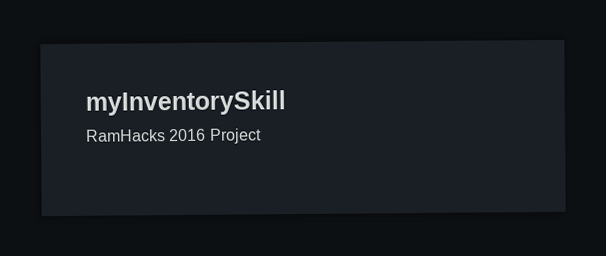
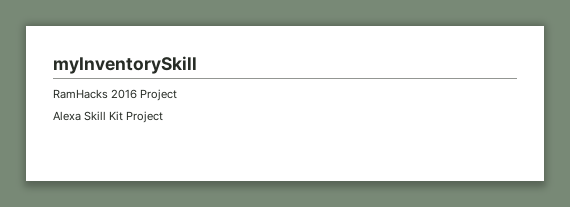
+ Alexa Skill Kit Project

